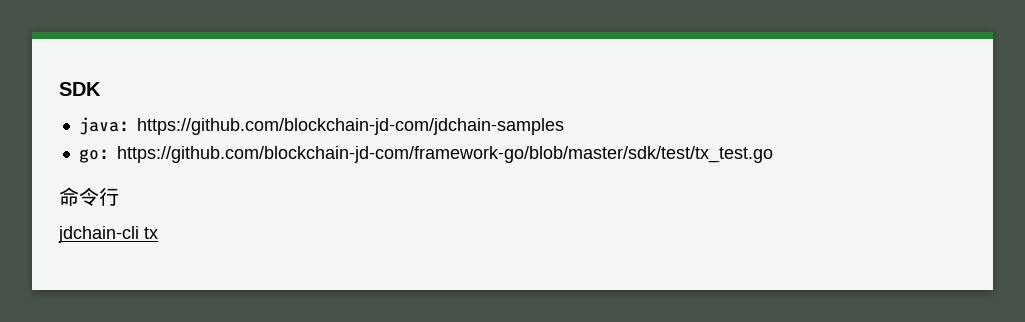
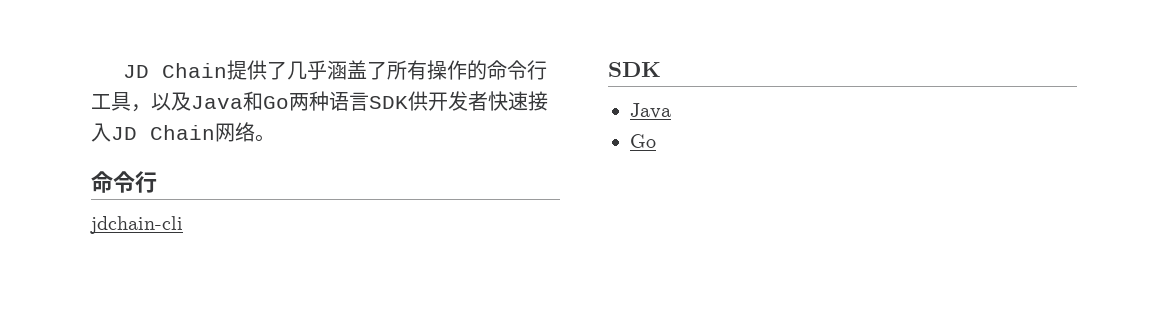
- SDK
- java：https://github.com/blockchain-jd-com/jdchain-samples
- go：https://github.com/blockchain-jd-com/framework-go/blob/master/sdk/test/tx_test.go
+ JD Chain提供了几乎涵盖了所有操作的命令行工具，以及Java和Go两种语言SDK供开发者快速接入JD Chain网络。
- jdchain-cli tx
+ jdchain-cli
+ SDK
+ Java
+ Go

